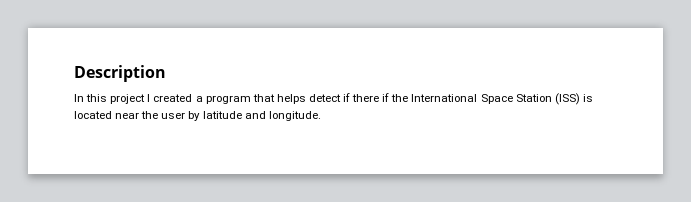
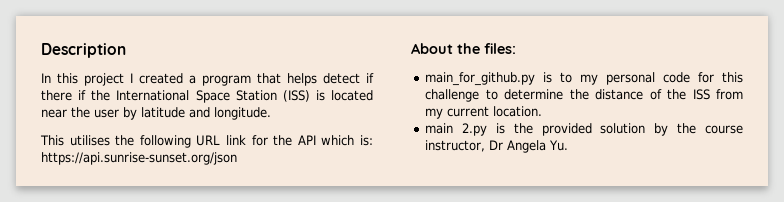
+ This utilises the following URL link for the API which is: https://api.sunrise-sunset.org/json
+ About the files:
+ main_for_github.py is to my personal code for this challenge to determine the distance of the ISS from my current location.
+ main 2.py is the provided solution by the course instructor, Dr Angela Yu.

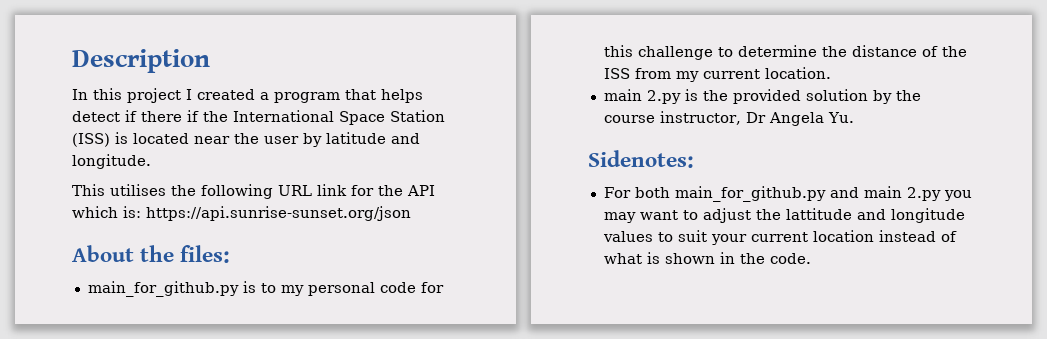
+ Sidenotes:
+ For both main_for_github.py and main 2.py you may want to adjust the lattitude and longitude values to suit your current location instead of what is shown in the code.

